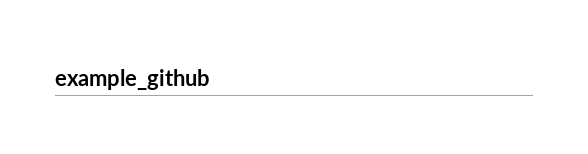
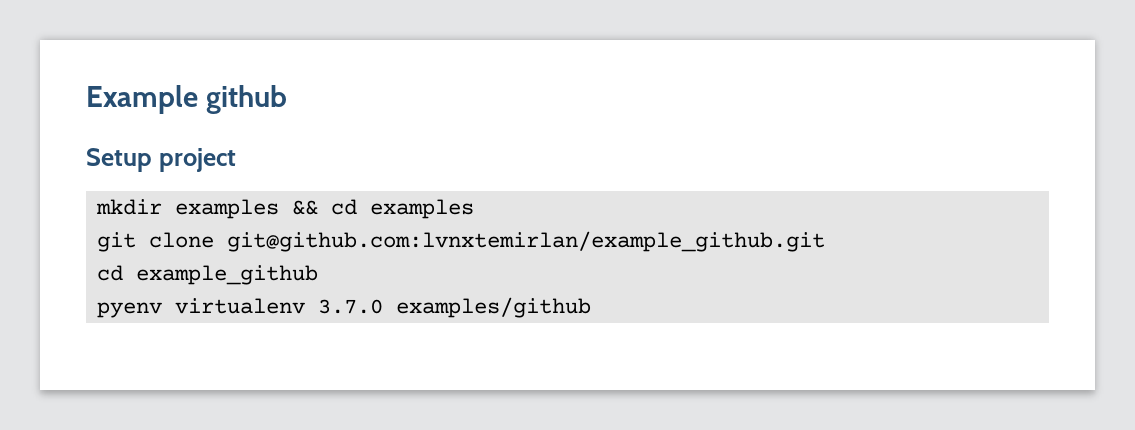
- example_github
+ Example github
+ Setup project
+ mkdir examples && cd examples
+ git clone git@github.com:lvnxtemirlan/example_github.git
+ cd example_github
+ pyenv virtualenv 3.7.0 examples/github

